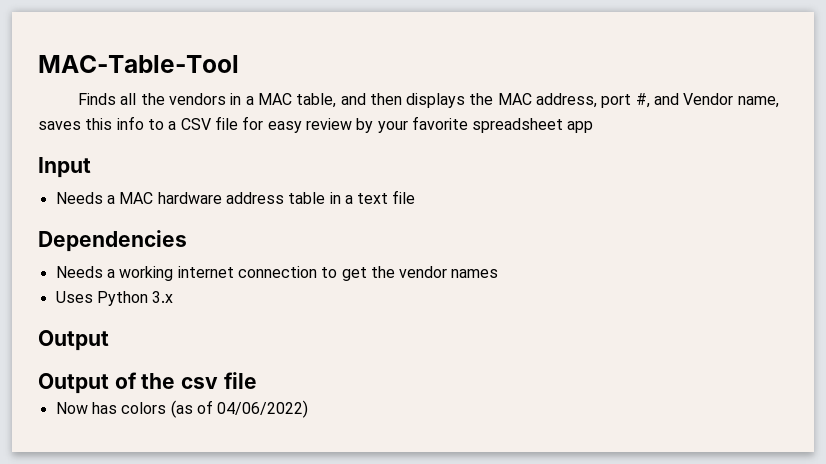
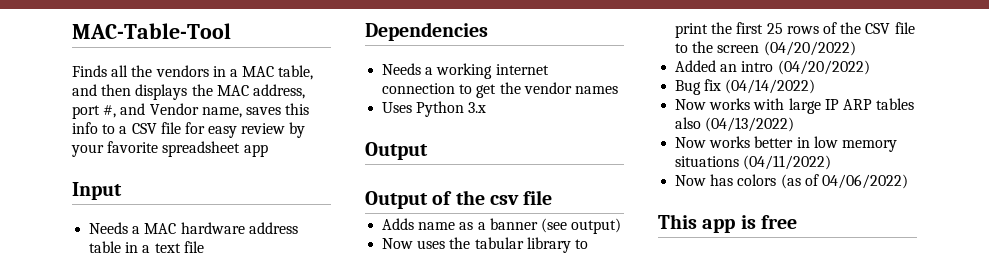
+ Adds name as a banner (see output)
+ Now uses the tabular library to print the first 25 rows of the CSV file to the screen (04/20/2022)
+ Added an intro (04/20/2022)
+ Bug fix (04/14/2022)
+ Now works with large IP ARP tables also (04/13/2022)
+ Now works better in low memory situations (04/11/2022)
+ This app is free

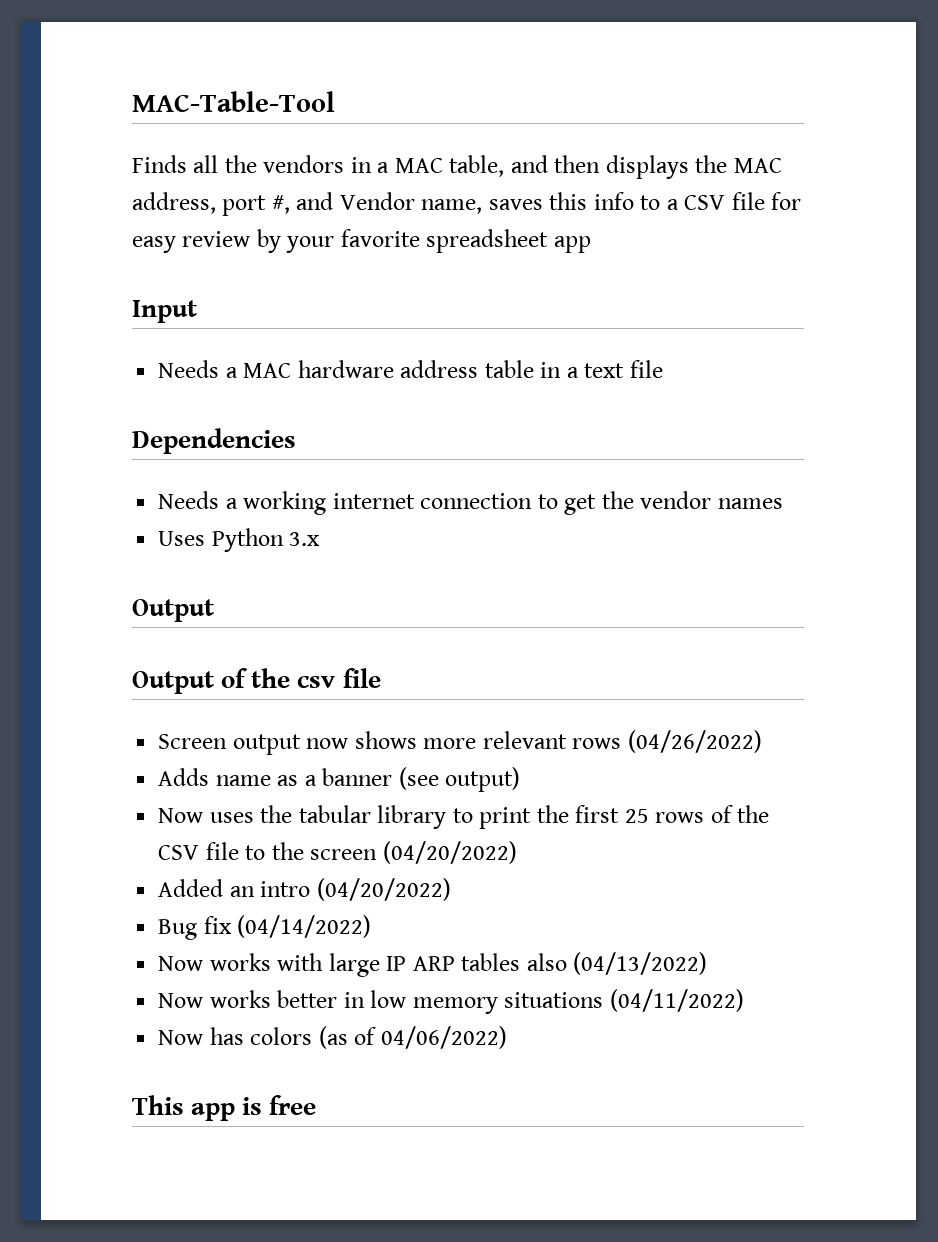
+ Screen output now shows more relevant rows (04/26/2022)

